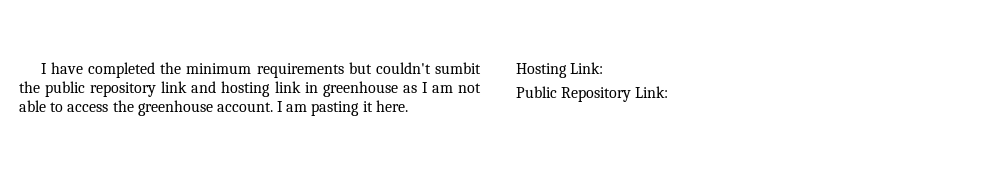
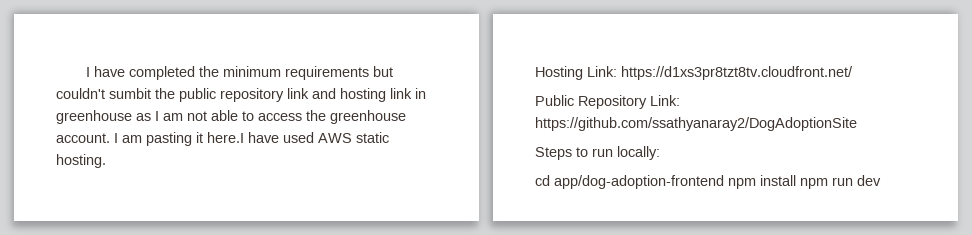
- I am pasting it here.
+ I am pasting it here.I have used AWS static hosting.
- Hosting Link:
+ Hosting Link: https://d1xs3pr8tzt8tv.cloudfront.net/
- Public Repository Link:
+ Public Repository Link: https://github.com/ssathyanaray2/DogAdoptionSite
+ Steps to run locally:
+ cd app/dog-adoption-frontend npm install npm run dev

